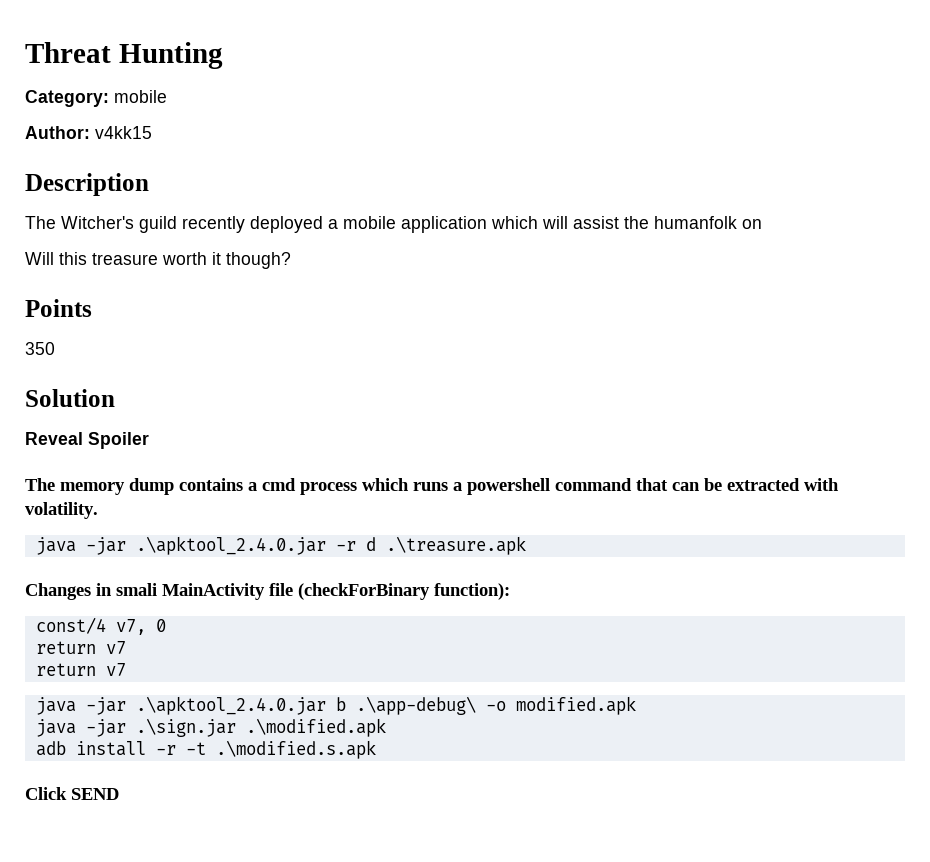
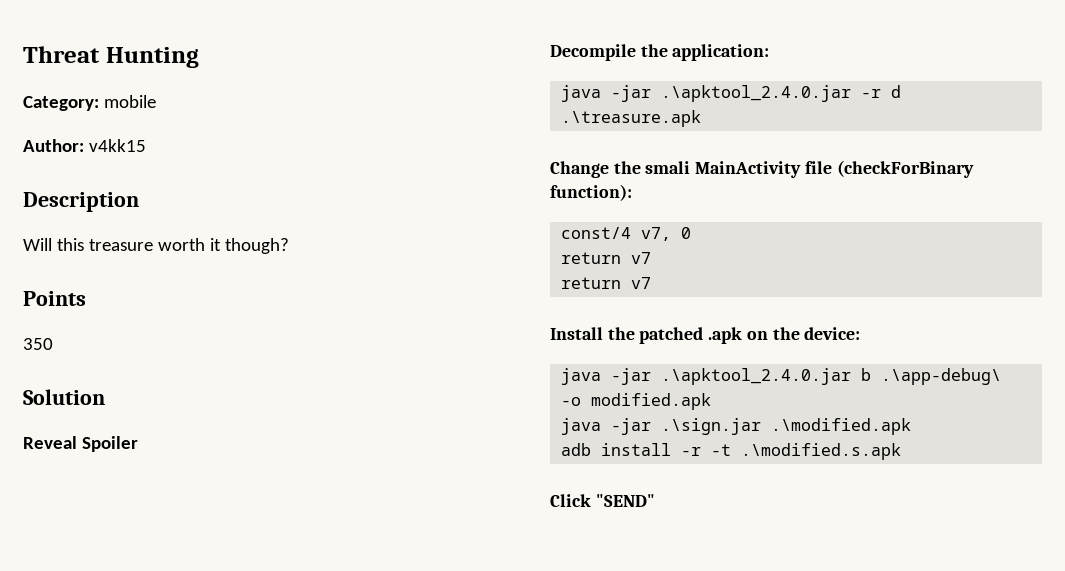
- The Witcher's guild recently deployed a mobile application which will assist the humanfolk on
- The memory dump contains a cmd process which runs a powershell command that can be extracted with volatility.
+ Decompile the application:
- Changes in smali MainActivity file (checkForBinary function):
+ Change the smali MainActivity file (checkForBinary function):
+ Install the patched .apk on the device:
- Click SEND
+ Click "SEND"

